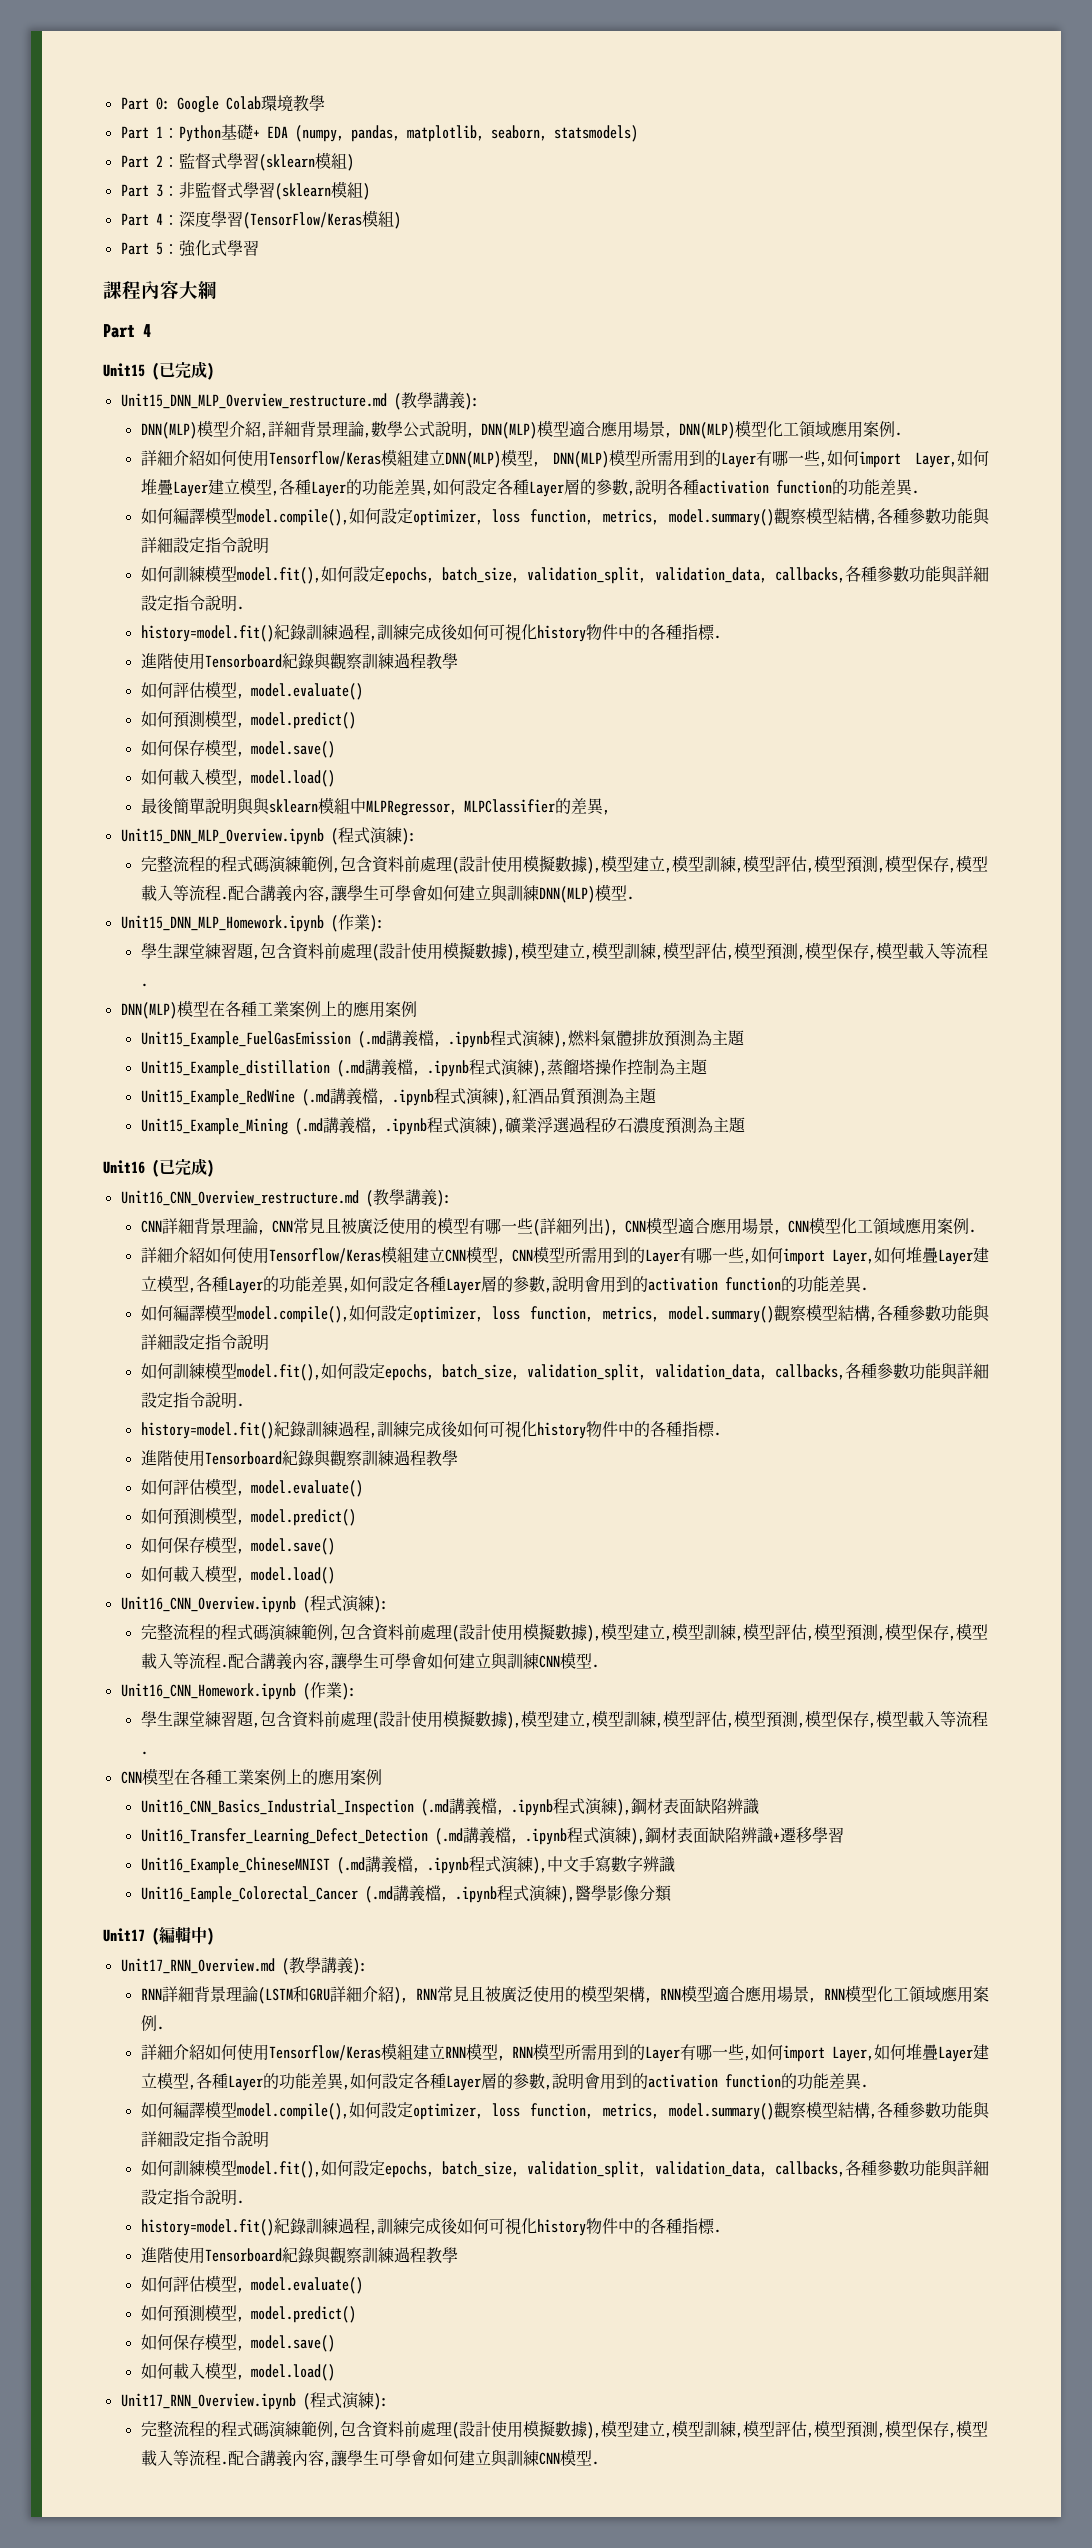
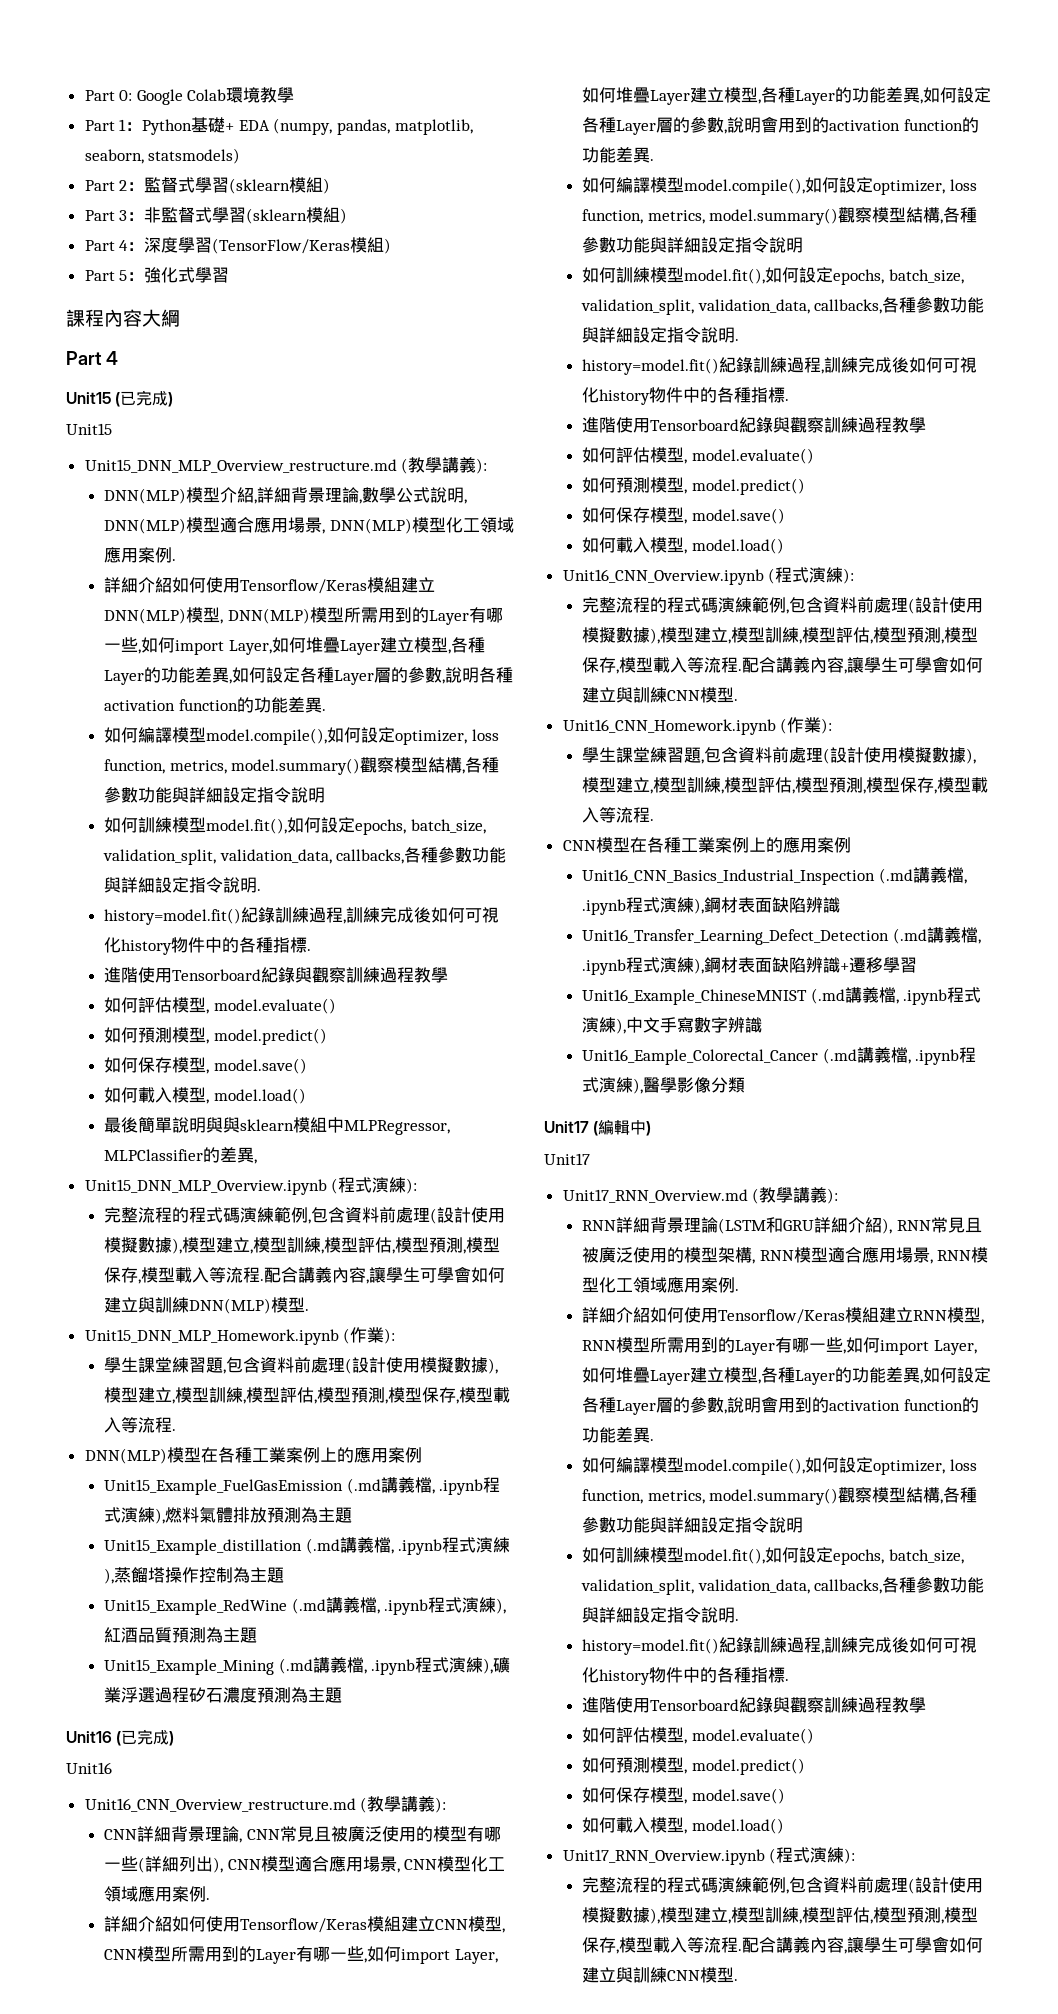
  Unit15 (已完成)
+ Unit15
  Unit16 (已完成)
+ Unit16
  Unit17 (編輯中)
+ Unit17

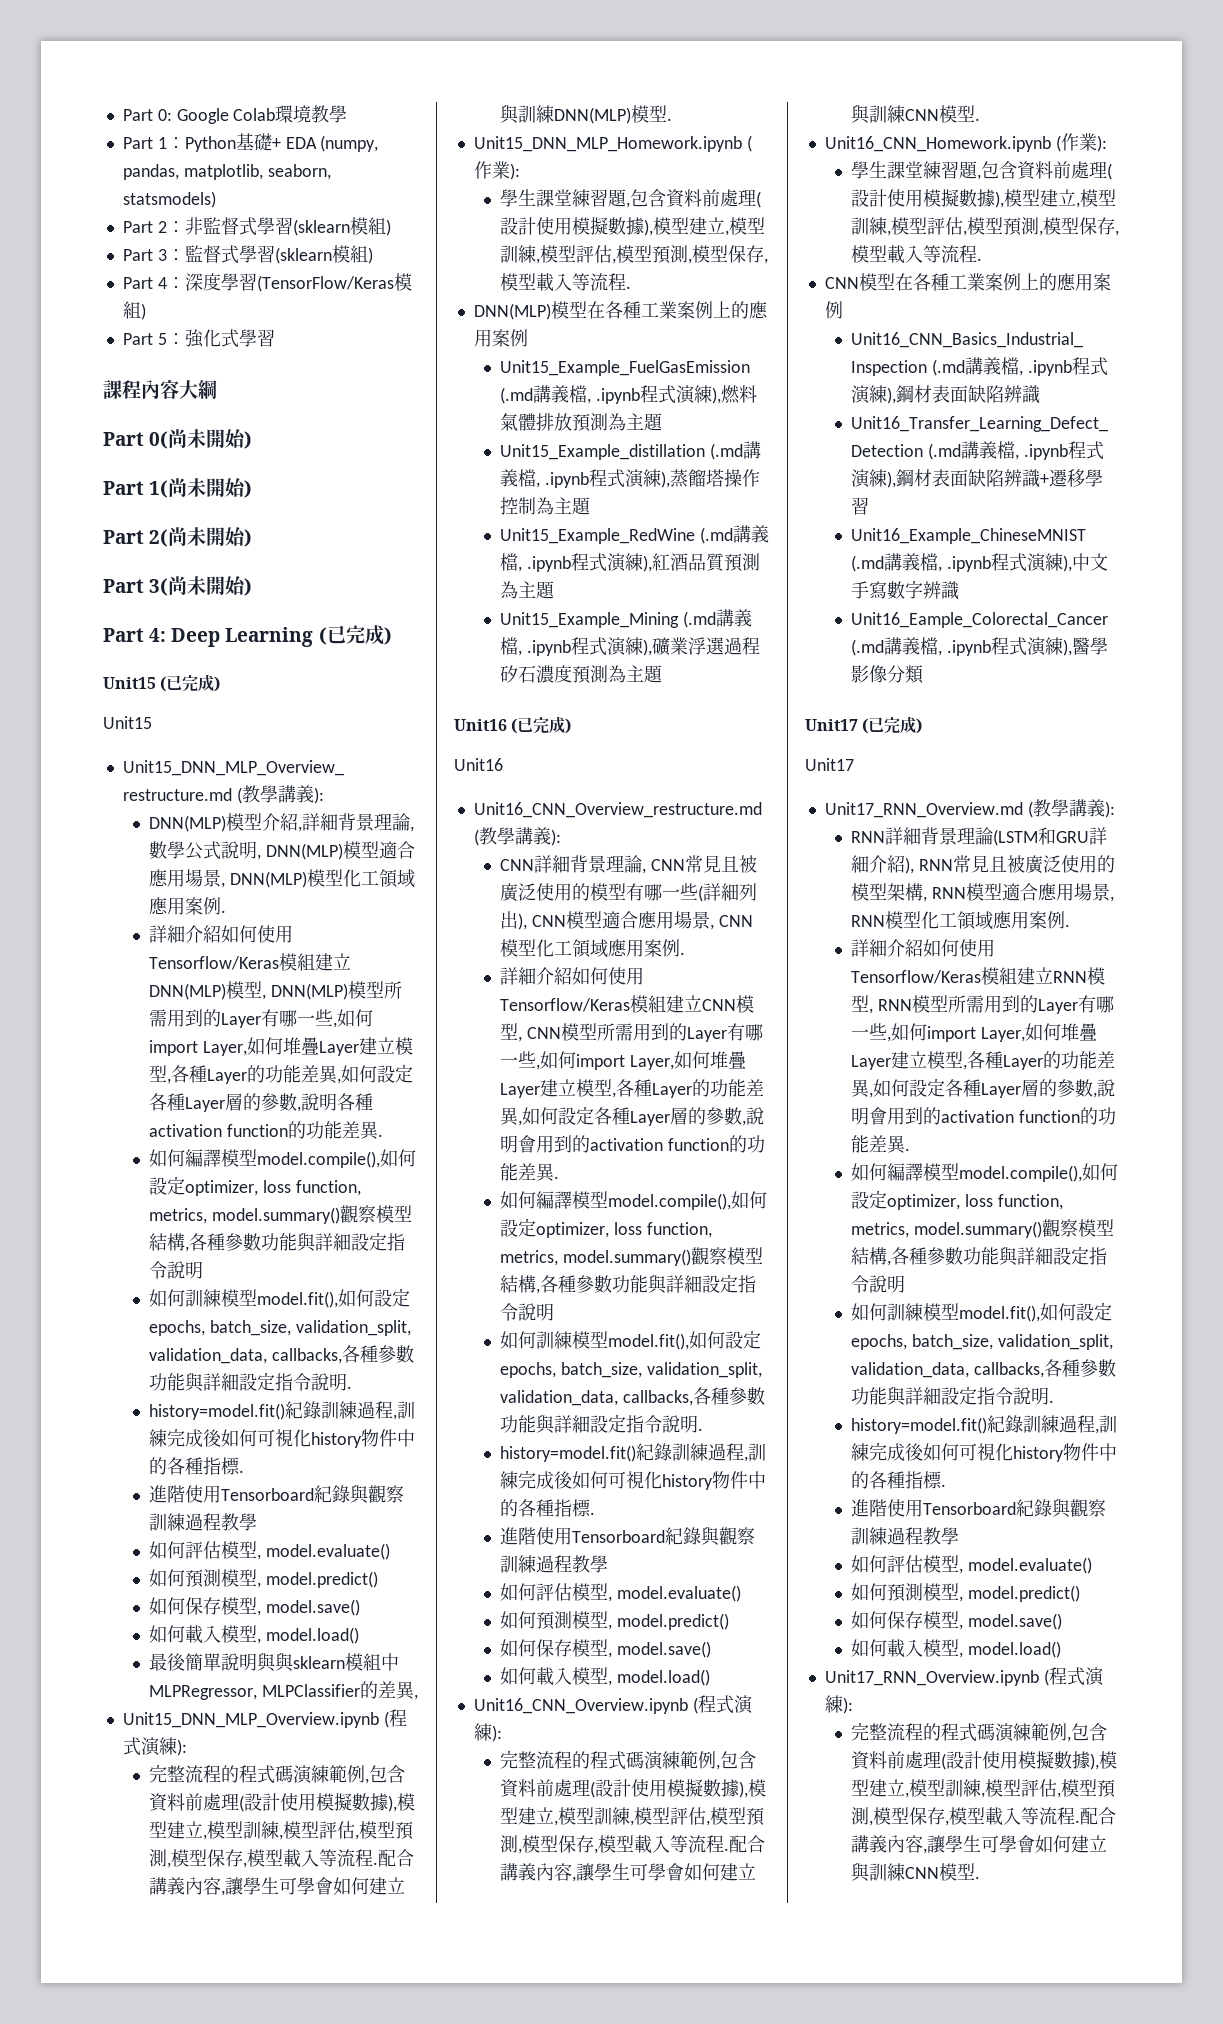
- Part 2：監督式學習(sklearn模組)
+ Part 2：非監督式學習(sklearn模組)
- Part 3：非監督式學習(sklearn模組)
+ Part 3：監督式學習(sklearn模組)
  課程內容大綱
- Part 4
+ Part 0(尚未開始)
+ Part 1(尚未開始)
+ Part 2(尚未開始)
+ Part 3(尚未開始)
+ Part 4: Deep Learning (已完成)
- Unit17 (編輯中)
+ Unit17 (已完成)

